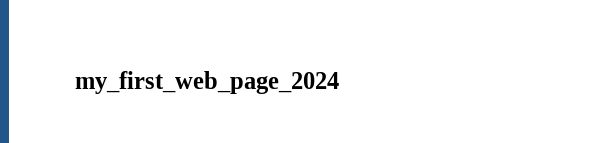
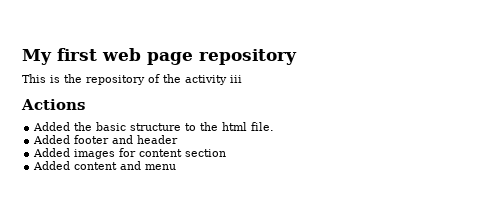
- my_first_web_page_2024
+ My first web page repository
+ This is the repository of the activity iii
+ Actions
+ Added the basic structure to the html file.
+ Added footer and header
+ Added images for content section
+ Added content and menu

